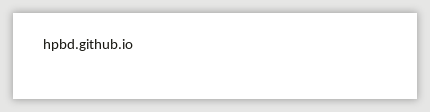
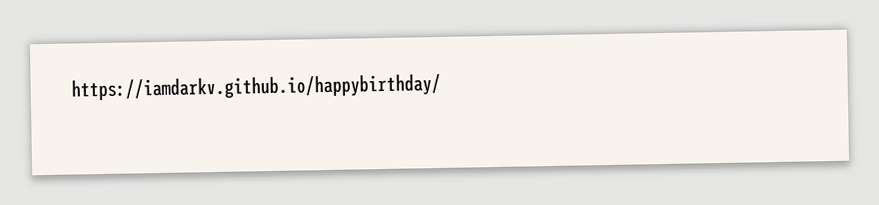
- hpbd.github.io
+ https://iamdarkv.github.io/happybirthday/

